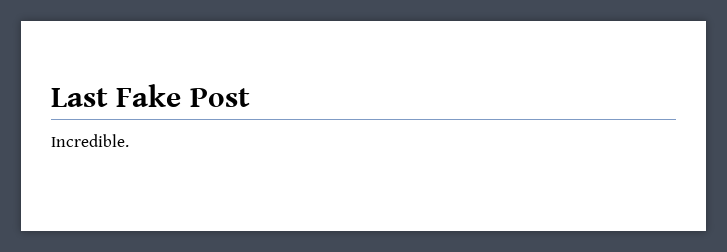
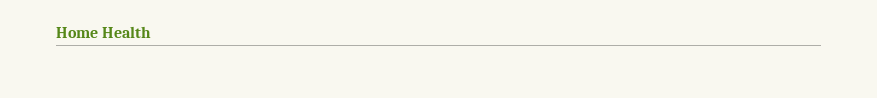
- Last Fake Post
- Incredible.
+ Home Health

